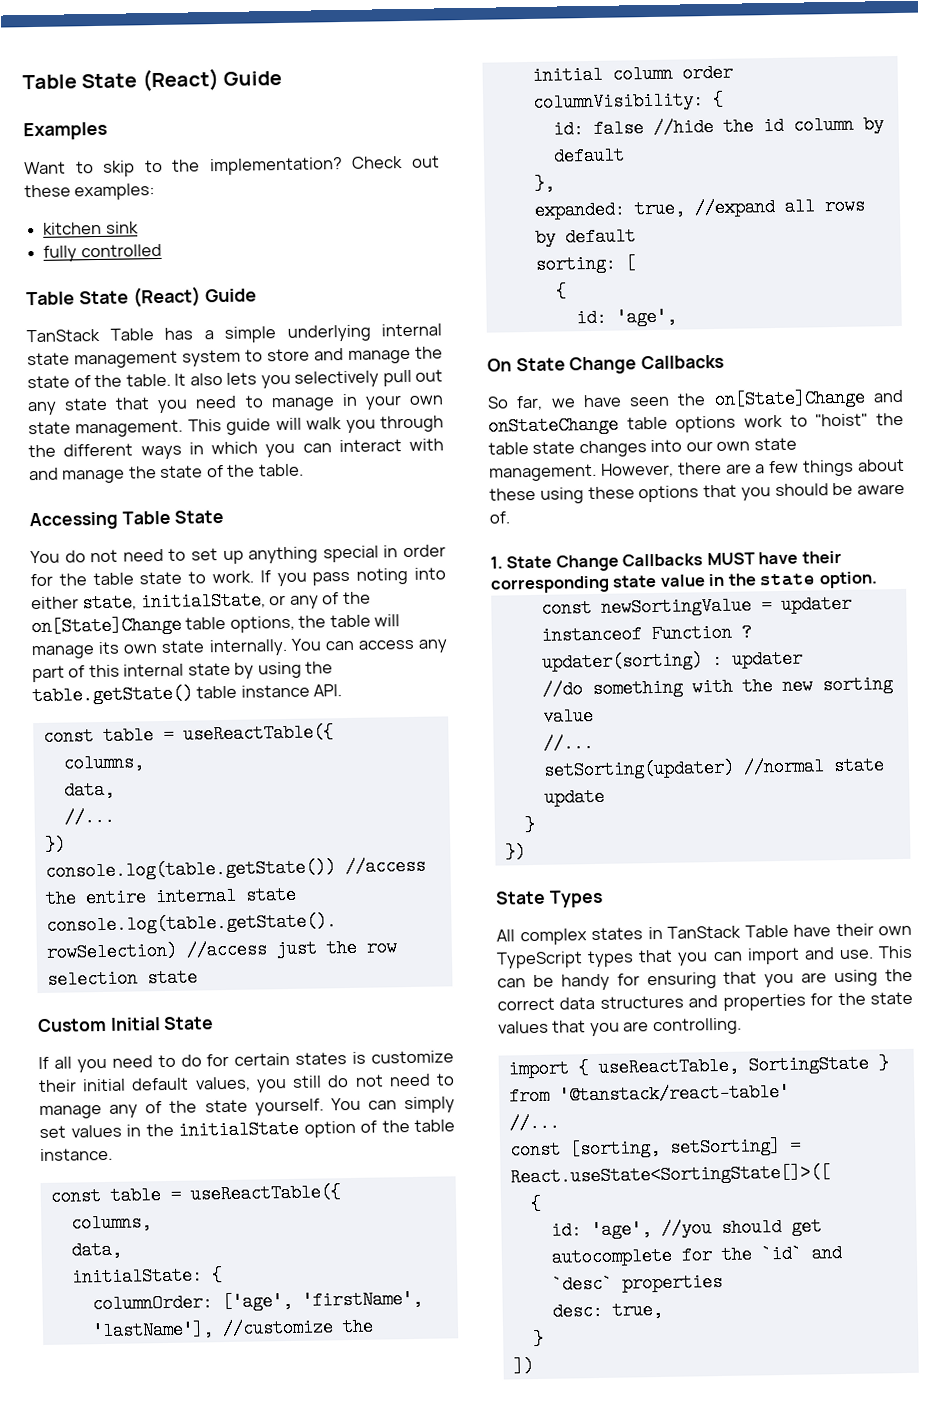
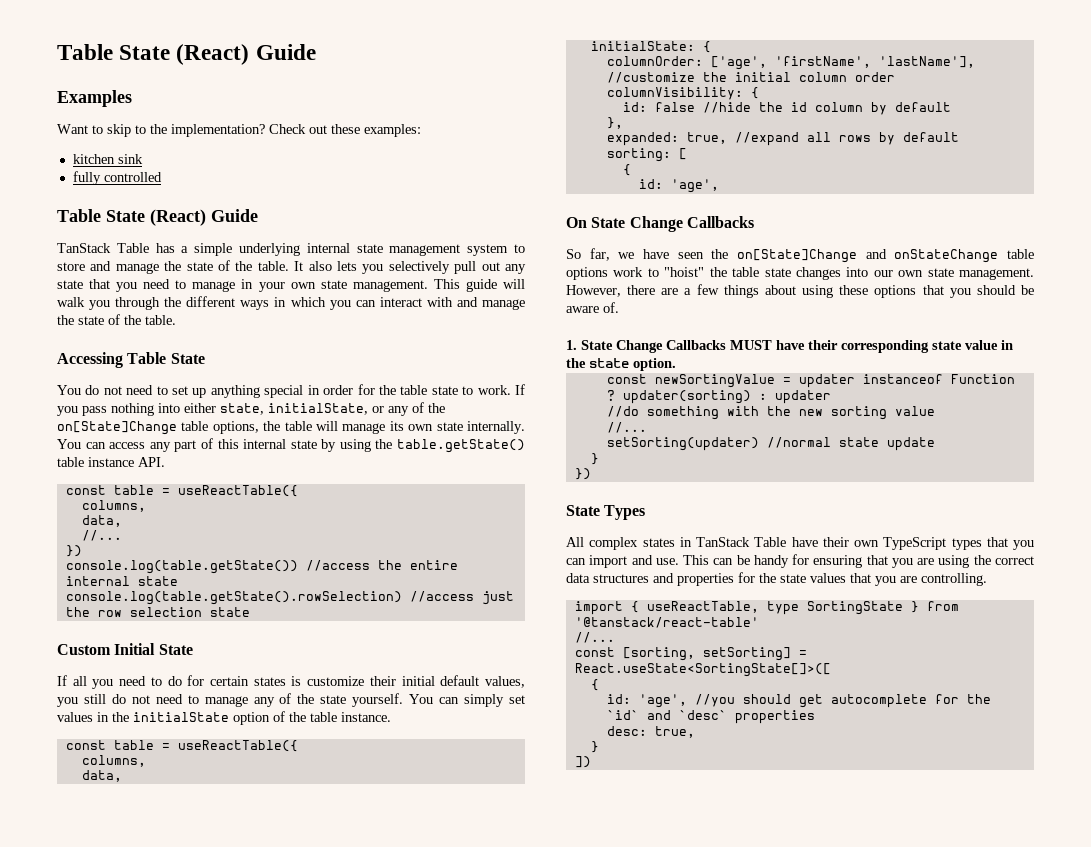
- If you pass noting into either state, initialState, or any of the on[State]Change table options, the table will manage its own state internally.
+ If you pass nothing into either state, initialState, or any of the on[State]Change table options, the table will manage its own state internally.
- However, there are a few things about these using these options that you should be aware of.
+ However, there are a few things about using these options that you should be aware of.
- import { useReactTable, SortingState } from '@tanstack/react-table'
+ import { useReactTable, type SortingState } from '@tanstack/react-table'

